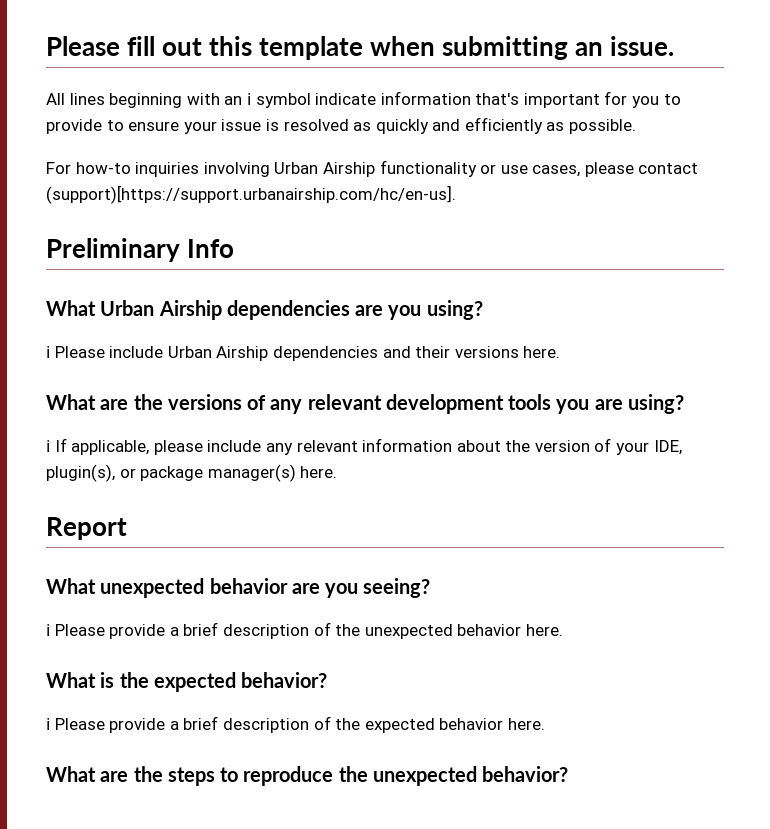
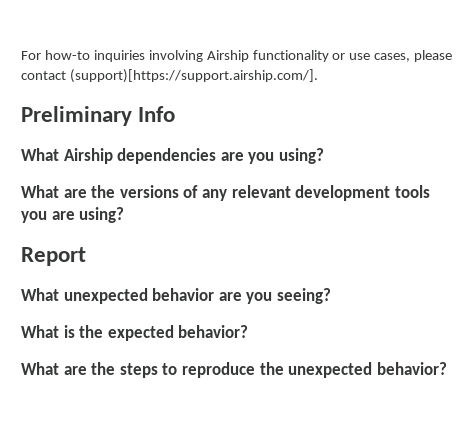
- Please fill out this template when submitting an issue.
- All lines beginning with an ℹ symbol indicate information that's important for you to provide to ensure your issue is resolved as quickly and efficiently as possible.
- For how-to inquiries involving Urban Airship functionality or use cases, please contact (support)[https://support.urbanairship.com/hc/en-us].
+ For how-to inquiries involving Airship functionality or use cases, please contact (support)[https://support.airship.com/].
- What Urban Airship dependencies are you using?
+ What Airship dependencies are you using?
- ℹ Please include Urban Airship dependencies and their versions here.
- ℹ If applicable, please include any relevant information about the version of your IDE, plugin(s), or package manager(s) here.
- ℹ Please provide a brief description of the unexpected behavior here.
- ℹ Please provide a brief description of the expected behavior here.

